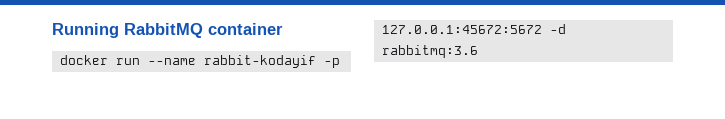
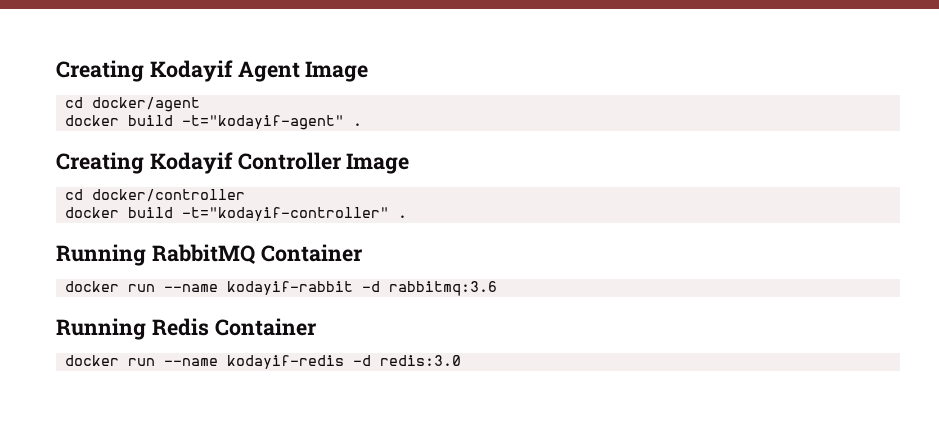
+ Creating Kodayif Agent Image
+ cd docker/agent
+ docker build -t="kodayif-agent" .
+ Creating Kodayif Controller Image
+ cd docker/controller
+ docker build -t="kodayif-controller" .
- Running RabbitMQ container
- docker run --name rabbit-kodayif -p 127.0.0.1:45672:5672 -d rabbitmq:3.6
+ Running RabbitMQ Container
+ docker run --name kodayif-rabbit -d rabbitmq:3.6
+ Running Redis Container
+ docker run --name kodayif-redis -d redis:3.0

